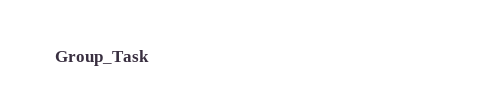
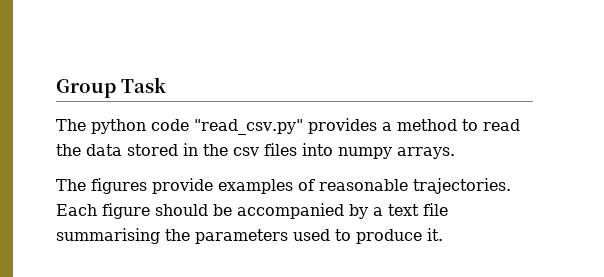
- Group_Task
+ Group Task
+ The python code "read_csv.py" provides a method to read the data stored in the csv files into numpy arrays.
+ The figures provide examples of reasonable trajectories. Each figure should be accompanied by a text file summarising the parameters used to produce it.

